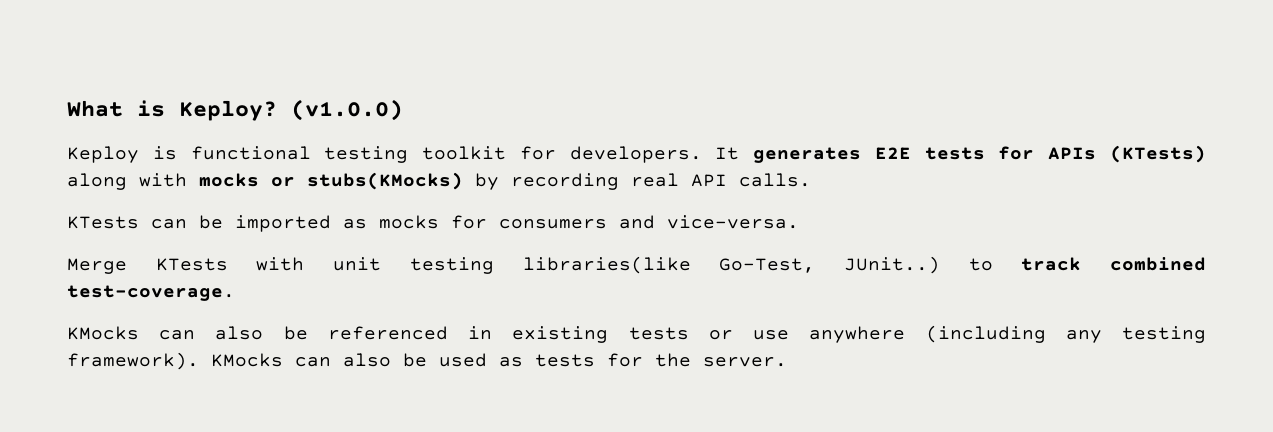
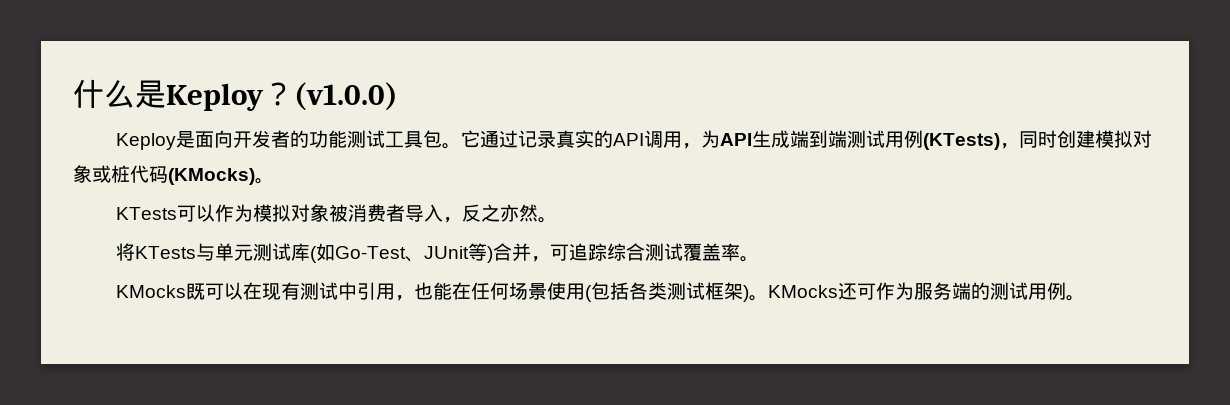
- What is Keploy?
+ 什么是Keploy？
- Keploy is functional testing toolkit for developers. It generates E2E tests for APIs (KTests) along with mocks or stubs(KMocks) by recording real API calls.
- KTests can be imported as mocks for consumers and vice-versa.
- Merge KTests with unit testing libraries(like Go-Test, JUnit..) to track combined test-coverage.
- KMocks can also be referenced in existing tests or use anywhere (including any testing framework). KMocks can also be used as tests for the server.
+ Keploy是面向开发者的功能测试工具包。它通过记录真实的API调用，为API生成端到端测试用例(KTests)，同时创建模拟对象或桩代码(KMocks)。
+ KTests可以作为模拟对象被消费者导入，反之亦然。
+ 将KTests与单元测试库(如Go-Test、JUnit等)合并，可追踪综合测试覆盖率。
+ KMocks既可以在现有测试中引用，也能在任何场景使用(包括各类测试框架)。KMocks还可作为服务端的测试用例。

